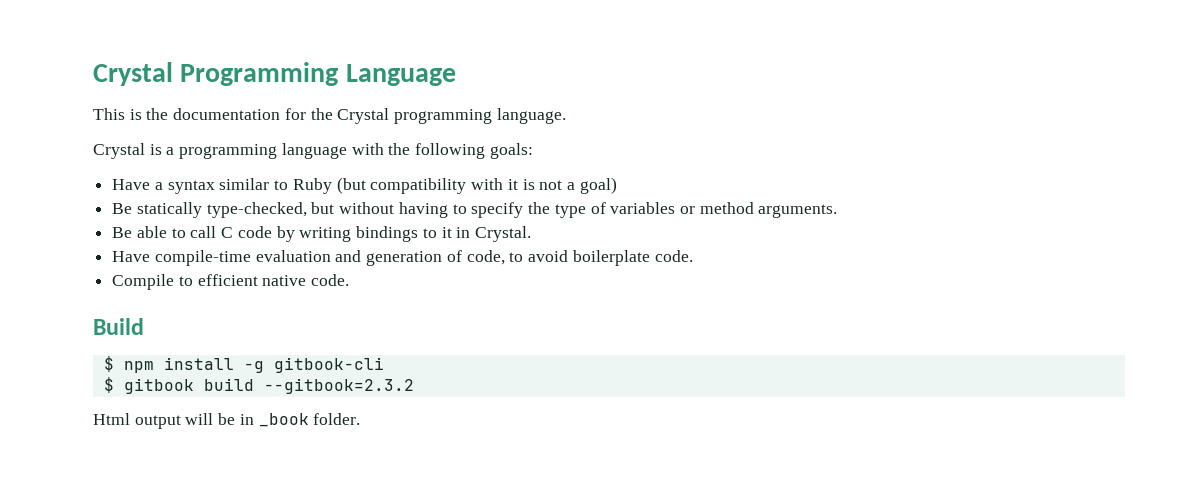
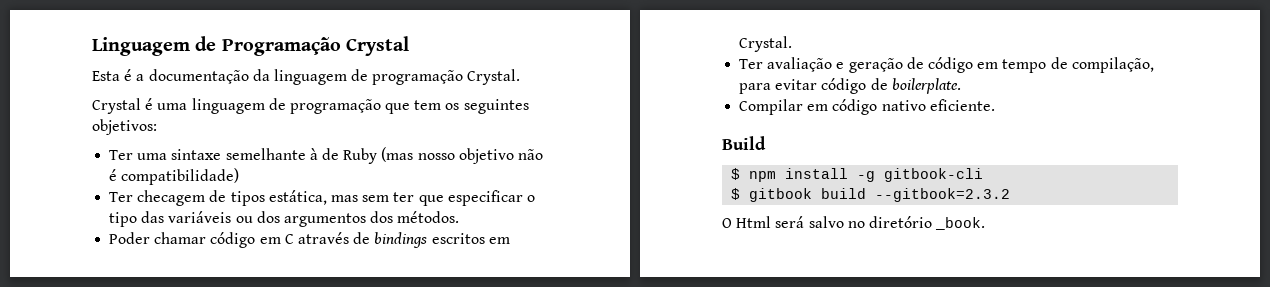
- Crystal Programming Language
- This is the documentation for the Crystal programming language.
- Crystal is a programming language with the following goals:
- Have a syntax similar to Ruby (but compatibility with it is not a goal)
- Be statically type-checked, but without having to specify the type of variables or method arguments.
- Be able to call C code by writing bindings to it in Crystal.
- Have compile-time evaluation and generation of code, to avoid boilerplate code.
- Compile to efficient native code.
+ Linguagem de Programação Crystal
+ Esta é a documentação da linguagem de programação Crystal.
+ Crystal é uma linguagem de programação que tem os seguintes objetivos:
+ Ter uma sintaxe semelhante à de Ruby (mas nosso objetivo não é compatibilidade)
+ Ter checagem de tipos estática, mas sem ter que especificar o tipo das variáveis ou dos argumentos dos métodos.
+ Poder chamar código em C através de bindings escritos em Crystal.
+ Ter avaliação e geração de código em tempo de compilação, para evitar código de boilerplate.
+ Compilar em código nativo eficiente.
- Html output will be in _book folder.
+ O Html será salvo no diretório _book.

